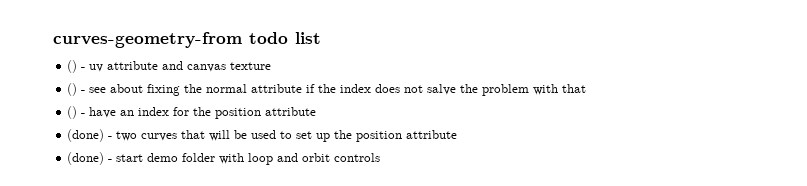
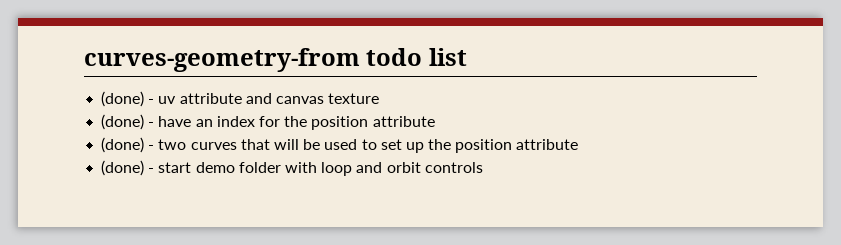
- () - uv attribute and canvas texture
+ (done) - uv attribute and canvas texture
- () - see about fixing the normal attribute if the index does not salve the problem with that
- () - have an index for the position attribute
+ (done) - have an index for the position attribute

